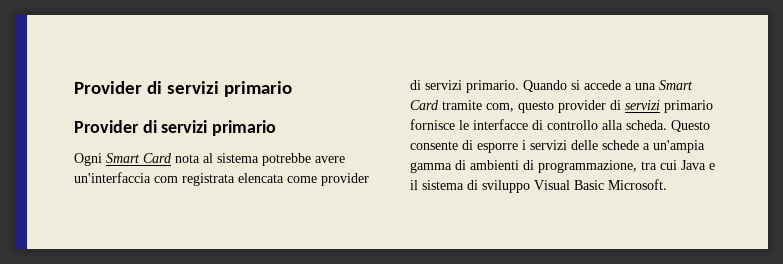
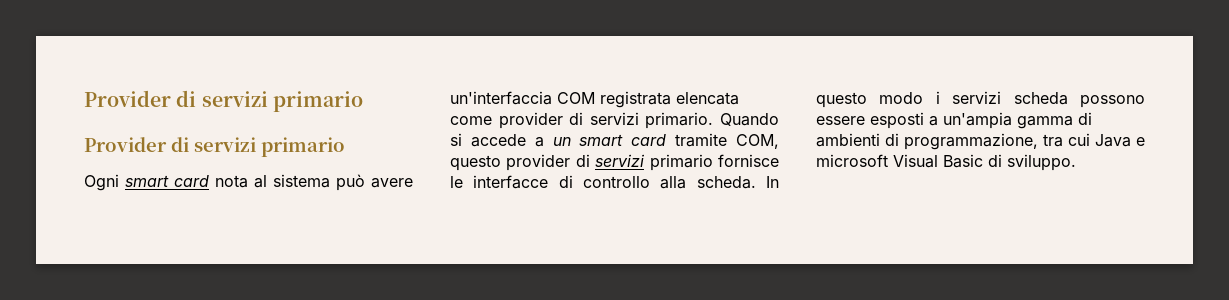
- Ogni Smart Card nota al sistema potrebbe avere un'interfaccia com registrata elencata come provider di servizi primario.
+ Ogni smart card nota al sistema può avere un'interfaccia COM registrata elencata come provider di servizi primario.
- Quando si accede a una Smart Card tramite com, questo provider di servizi primario fornisce le interfacce di controllo alla scheda.
+ Quando si accede a un smart card tramite COM, questo provider di servizi primario fornisce le interfacce di controllo alla scheda.
- Questo consente di esporre i servizi delle schede a un'ampia gamma di ambienti di programmazione, tra cui Java e il sistema di sviluppo Visual Basic Microsoft.
+ In questo modo i servizi scheda possono essere esposti a un'ampia gamma di ambienti di programmazione, tra cui Java e microsoft Visual Basic di sviluppo.

